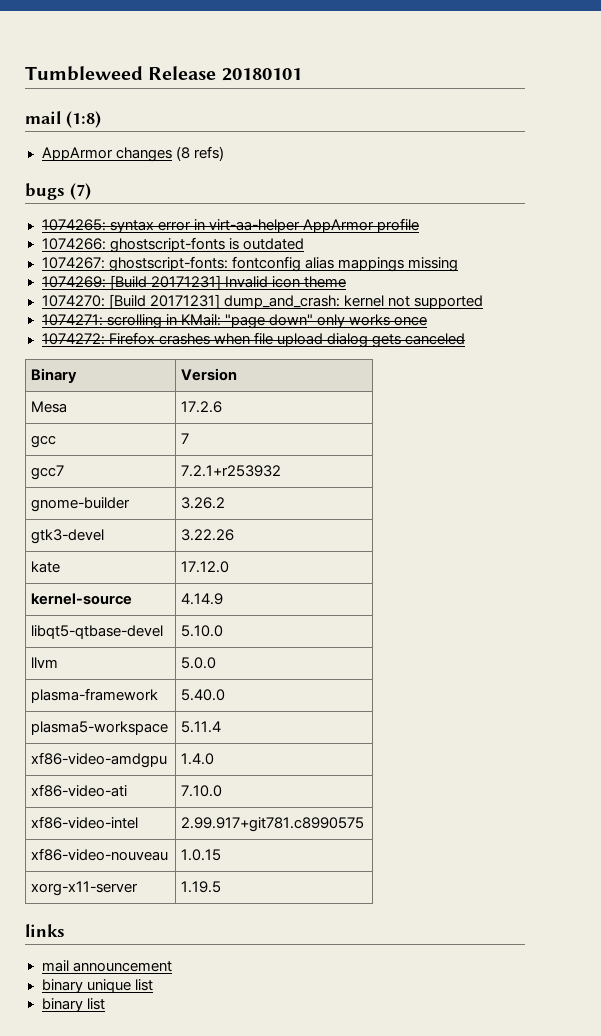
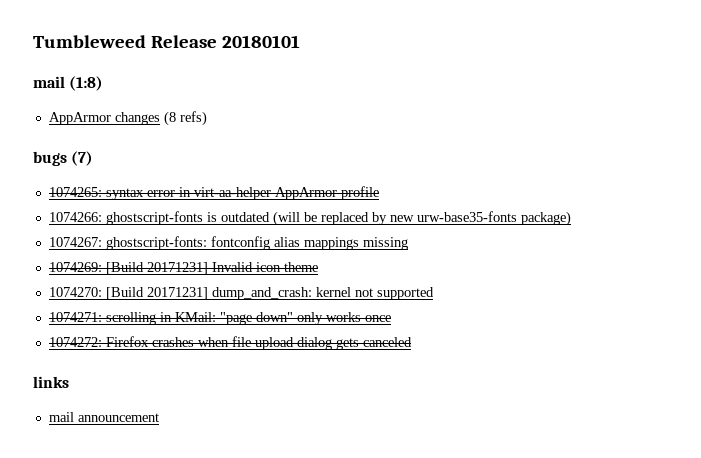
- 1074266: ghostscript-fonts is outdated
+ 1074266: ghostscript-fonts is outdated (will be replaced by new urw-base35-fonts package)
- Binary | Version
- Mesa | 17.2.6
- gcc | 7
- gcc7 | 7.2.1+r253932
- gnome-builder | 3.26.2
- gtk3-devel | 3.22.26
- kate | 17.12.0
- kernel-source | 4.14.9
- libqt5-qtbase-devel | 5.10.0
- llvm | 5.0.0
- plasma-framework | 5.40.0
- plasma5-workspace | 5.11.4
- xf86-video-amdgpu | 1.4.0
- xf86-video-ati | 7.10.0
- xf86-video-intel | 2.99.917+git781.c8990575
- xf86-video-nouveau | 1.0.15
- xorg-x11-server | 1.19.5
  links
  mail announcement
- binary unique list
- binary list

